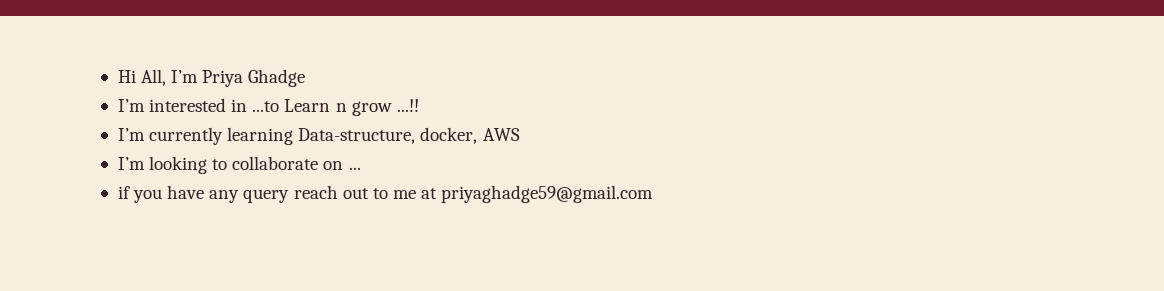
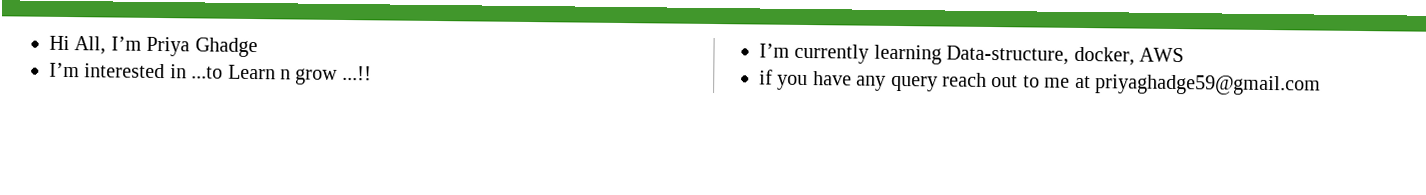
- I’m looking to collaborate on ...

